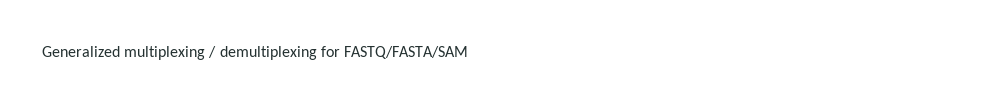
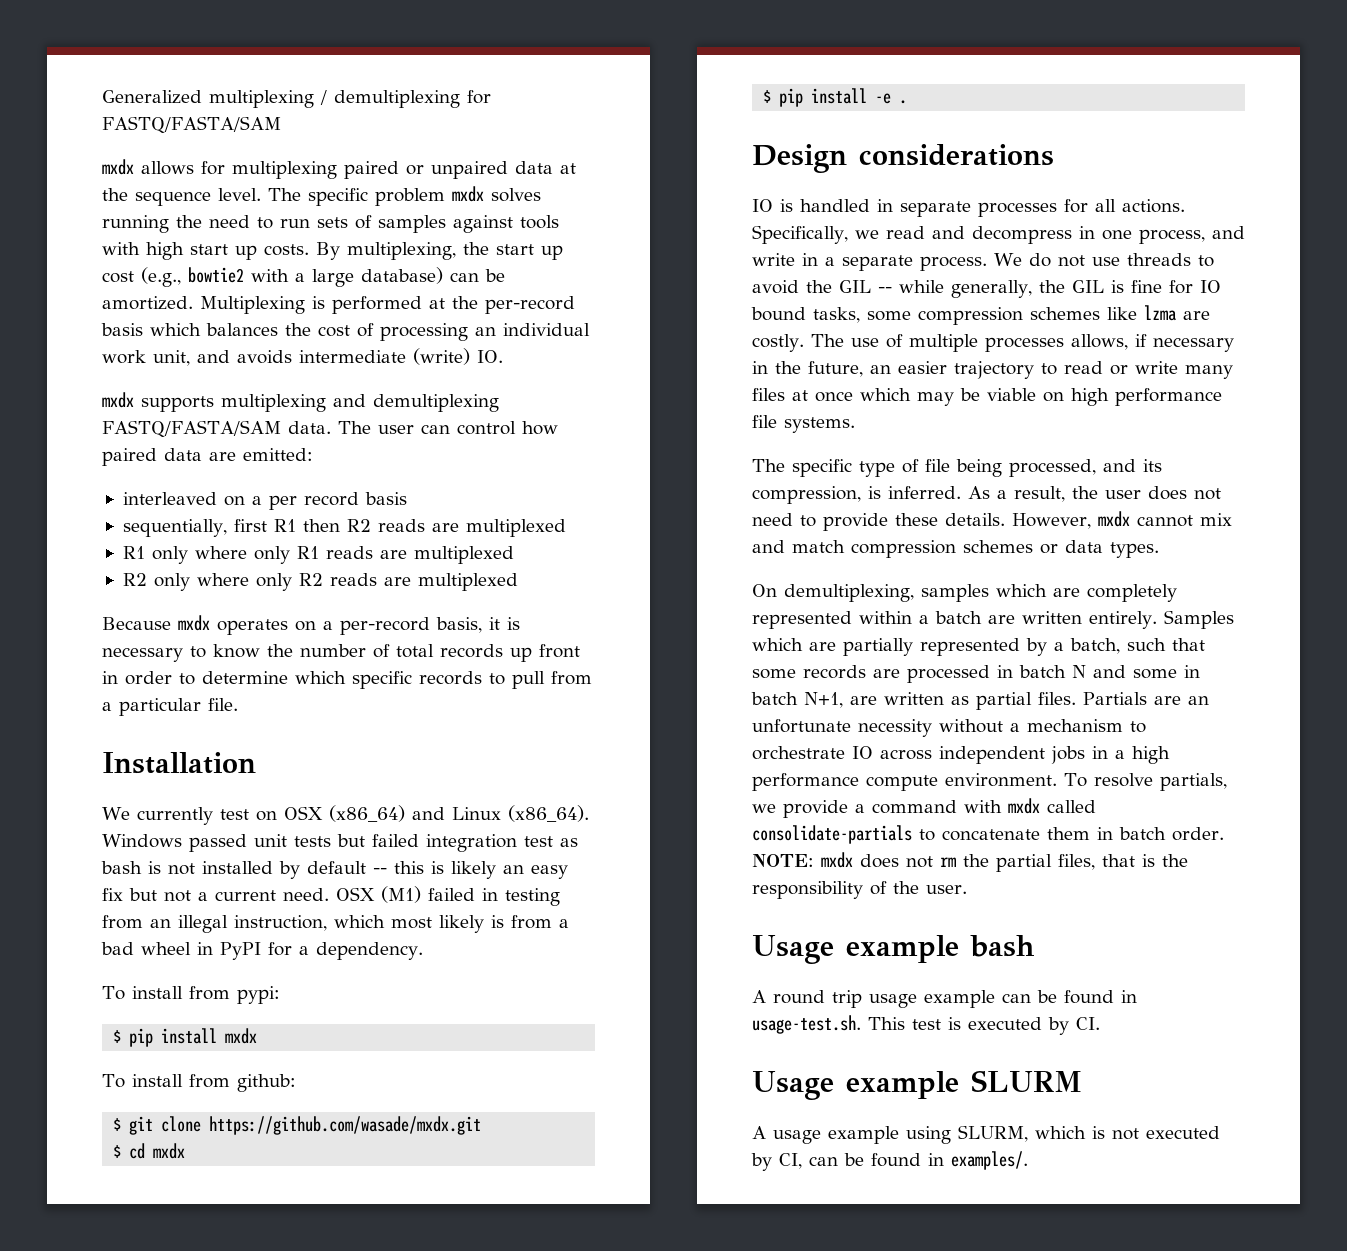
+ mxdx allows for multiplexing paired or unpaired data at the sequence level. The specific problem mxdx solves running the need to run sets of samples against tools with high start up costs. By multiplexing, the start up cost (e.g., bowtie2 with a large database) can be amortized. Multiplexing is performed at the per-record basis which balances the cost of processing an individual work unit, and avoids intermediate (write) IO.
+ mxdx supports multiplexing and demultiplexing FASTQ/FASTA/SAM data. The user can control how paired data are emitted:
+ interleaved on a per record basis
+ sequentially, first R1 then R2 reads are multiplexed
+ R1 only where only R1 reads are multiplexed
+ R2 only where only R2 reads are multiplexed
+ Because mxdx operates on a per-record basis, it is necessary to know the number of total records up front in order to determine which specific records to pull from a particular file.
+ Installation
+ We currently test on OSX (x86_64) and Linux (x86_64). Windows passed unit tests but failed integration test as bash is not installed by default -- this is likely an easy fix but not a current need. OSX (M1) failed in testing from an illegal instruction, which most likely is from a bad wheel in PyPI for a dependency.
+ To install from pypi:
+ $ pip install mxdx
+ To install from github:
+ $ git clone https://github.com/wasade/mxdx.git
+ $ cd mxdx
+ $ pip install -e .
+ Design considerations
+ IO is handled in separate processes for all actions. Specifically, we read and decompress in one process, and write in a separate process. We do not use threads to avoid the GIL -- while generally, the GIL is fine for IO bound tasks, some compression schemes like lzma are costly. The use of multiple processes allows, if necessary in the future, an easier trajectory to read or write many files at once which may be viable on high performance file systems.
+ The specific type of file being processed, and its compression, is inferred. As a result, the user does not need to provide these details. However, mxdx cannot mix and match compression schemes or data types.
+ On demultiplexing, samples which are completely represented within a batch are written entirely. Samples which are partially represented by a batch, such that some records are processed in batch N and some in batch N+1, are written as partial files. Partials are an unfortunate necessity without a mechanism to orchestrate IO across independent jobs in a high performance compute environment. To resolve partials, we provide a command with mxdx called consolidate-partials to concatenate them in batch order. NOTE: mxdx does not rm the partial files, that is the responsibility of the user.
+ Usage example bash
+ A round trip usage example can be found in usage-test.sh. This test is executed by CI.
+ Usage example SLURM
+ A usage example using SLURM, which is not executed by CI, can be found in examples/.

